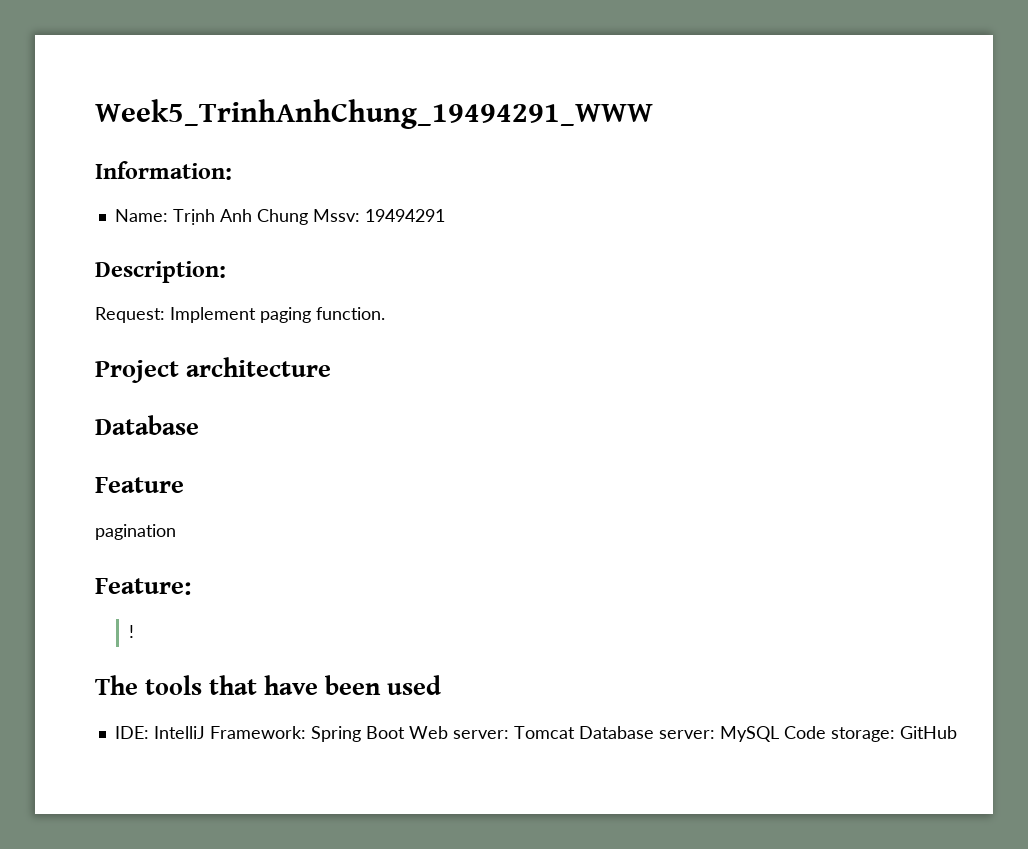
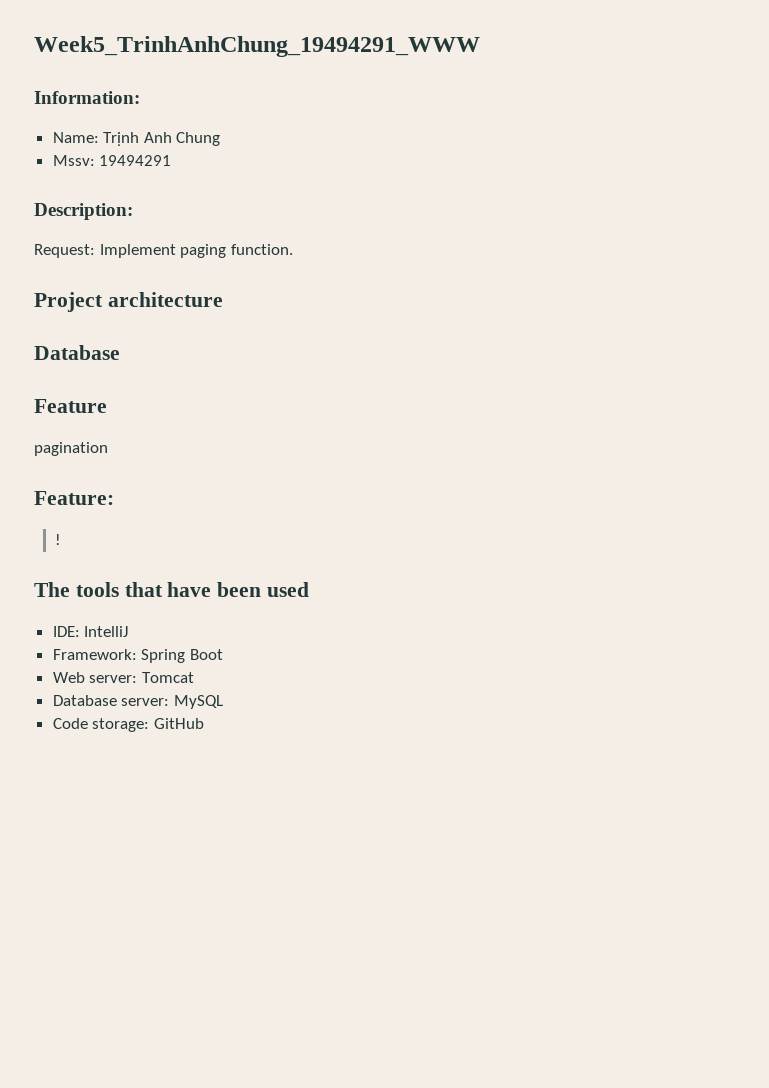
- Name: Trịnh Anh Chung Mssv: 19494291
+ Name: Trịnh Anh Chung
+ Mssv: 19494291
- IDE: IntelliJ Framework: Spring Boot Web server: Tomcat Database server: MySQL Code storage: GitHub
+ IDE: IntelliJ
+ Framework: Spring Boot
+ Web server: Tomcat
+ Database server: MySQL
+ Code storage: GitHub

